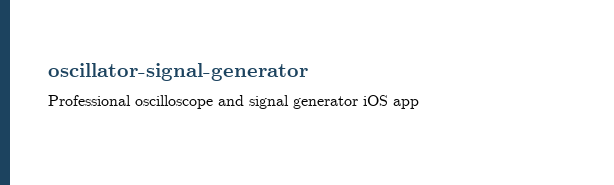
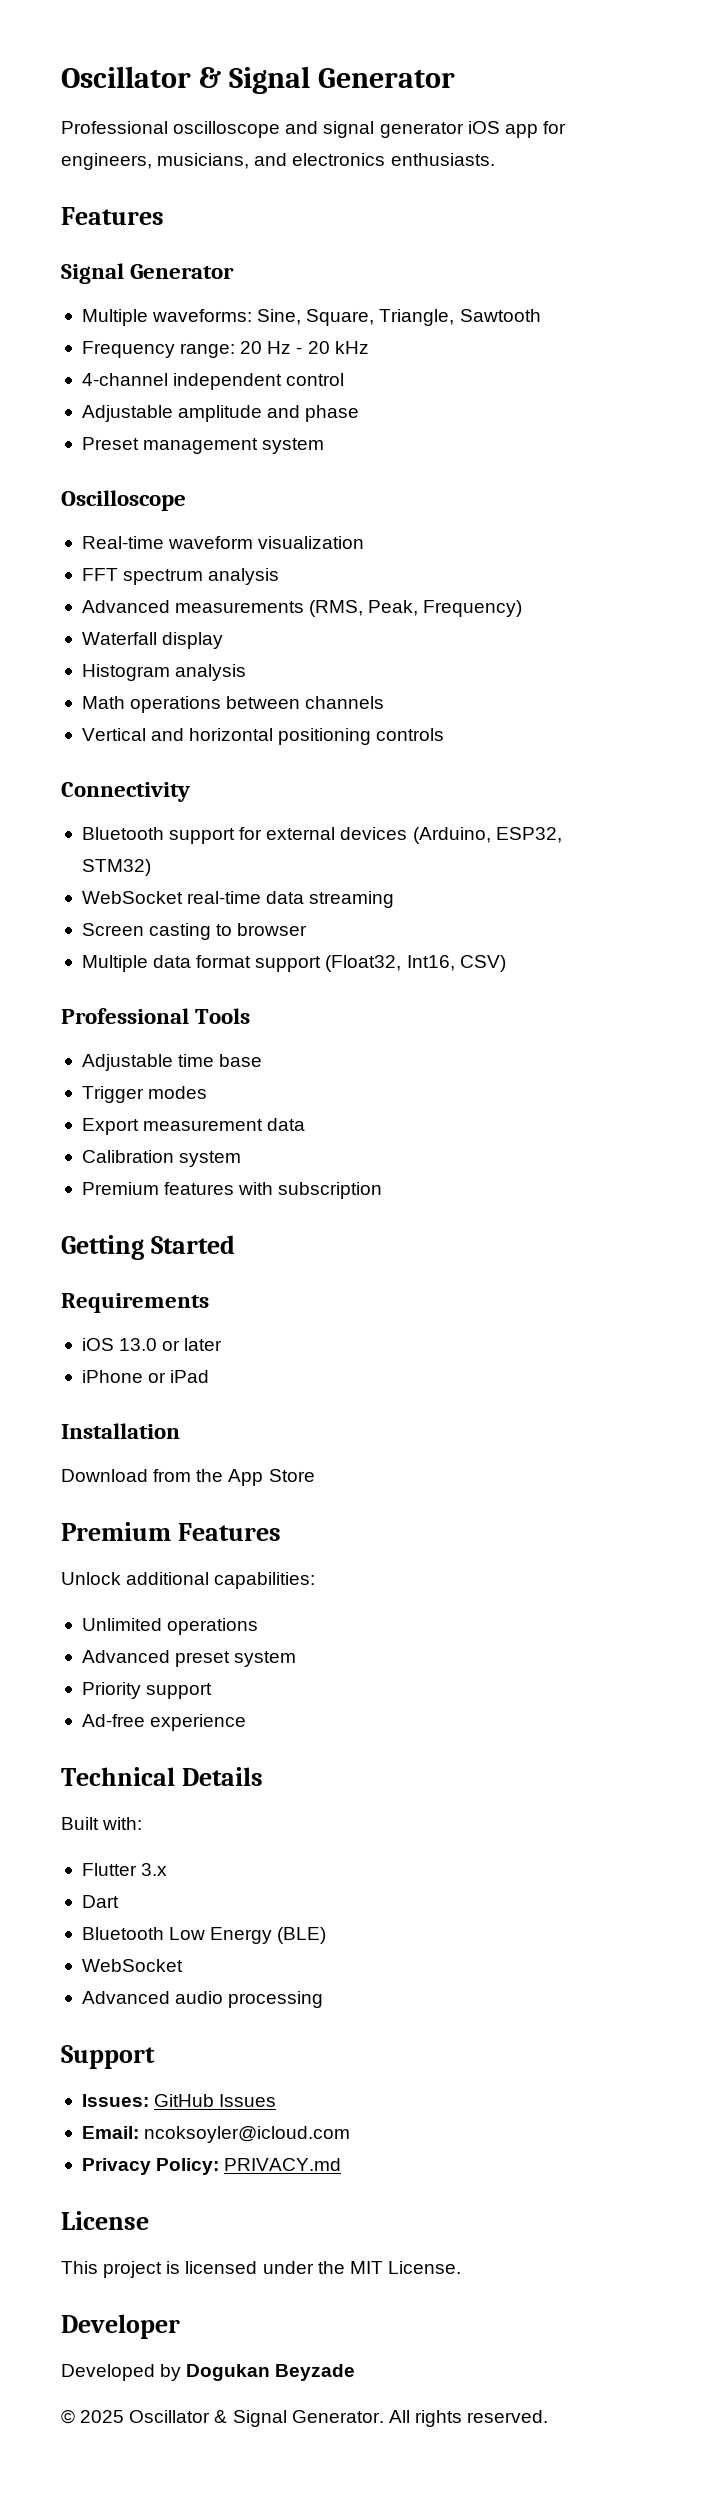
- oscillator-signal-generator
+ Oscillator & Signal Generator
- Professional oscilloscope and signal generator iOS app
+ Professional oscilloscope and signal generator iOS app for engineers, musicians, and electronics enthusiasts.
+ Features
+ Signal Generator
+ Multiple waveforms: Sine, Square, Triangle, Sawtooth
+ Frequency range: 20 Hz - 20 kHz
+ 4-channel independent control
+ Adjustable amplitude and phase
+ Preset management system
+ Oscilloscope
+ Real-time waveform visualization
+ FFT spectrum analysis
+ Advanced measurements (RMS, Peak, Frequency)
+ Waterfall display
+ Histogram analysis
+ Math operations between channels
+ Vertical and horizontal positioning controls
+ Connectivity
+ Bluetooth support for external devices (Arduino, ESP32, STM32)
+ WebSocket real-time data streaming
+ Screen casting to browser
+ Multiple data format support (Float32, Int16, CSV)
+ Professional Tools
+ Adjustable time base
+ Trigger modes
+ Export measurement data
+ Calibration system
+ Premium features with subscription
+ Getting Started
+ Requirements
+ iOS 13.0 or later
+ iPhone or iPad
+ Installation
+ Download from the App Store
+ Premium Features
+ Unlock additional capabilities:
+ Unlimited operations
+ Advanced preset system
+ Priority support
+ Ad-free experience
+ Technical Details
+ Built with:
+ Flutter 3.x
+ Dart
+ Bluetooth Low Energy (BLE)
+ WebSocket
+ Advanced audio processing
+ Support
+ Issues: GitHub Issues
+ Email: ncoksoyler@icloud.com
+ Privacy Policy: PRIVACY.md
+ License
+ This project is licensed under the MIT License.
+ Developer
+ Developed by Dogukan Beyzade
+ © 2025 Oscillator & Signal Generator. All rights reserved.

